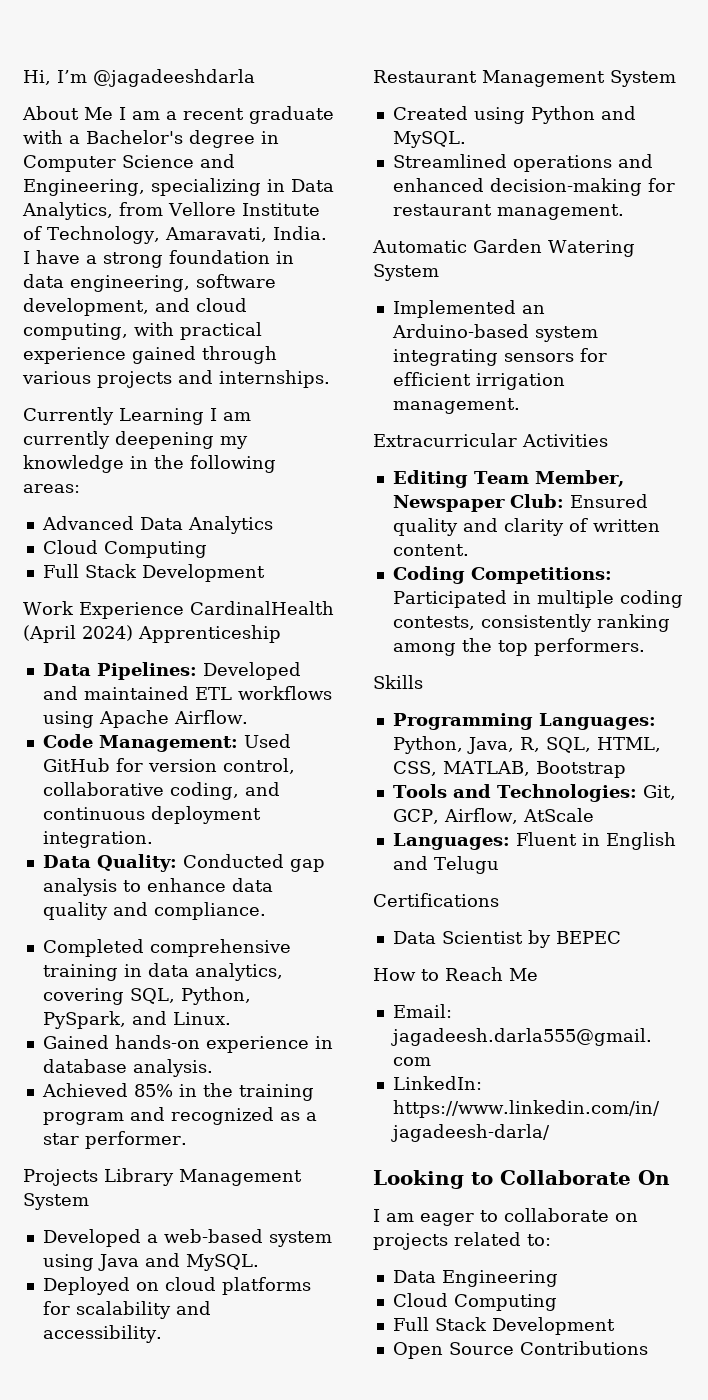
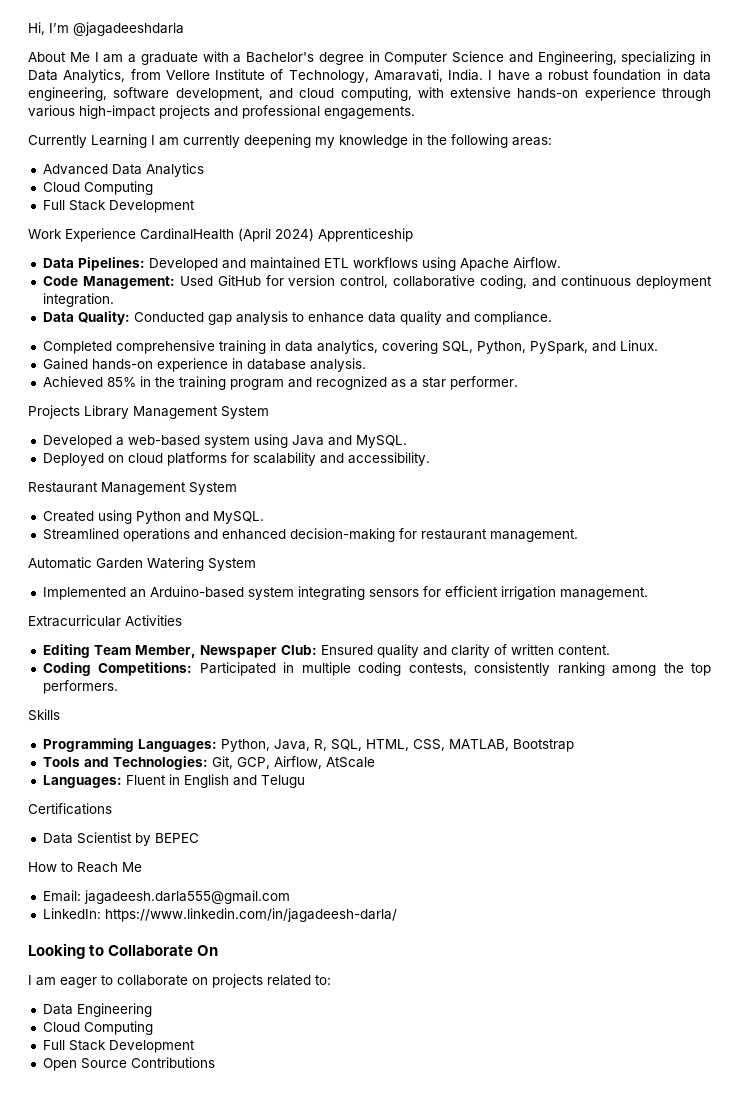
- About Me I am a recent graduate with a Bachelor's degree in Computer Science and Engineering, specializing in Data Analytics, from Vellore Institute of Technology, Amaravati, India.
+ About Me I am a graduate with a Bachelor's degree in Computer Science and Engineering, specializing in Data Analytics, from Vellore Institute of Technology, Amaravati, India.
- I have a strong foundation in data engineering, software development, and cloud computing, with practical experience gained through various projects and internships.
+ I have a robust foundation in data engineering, software development, and cloud computing, with extensive hands-on experience through various high-impact projects and professional engagements.

